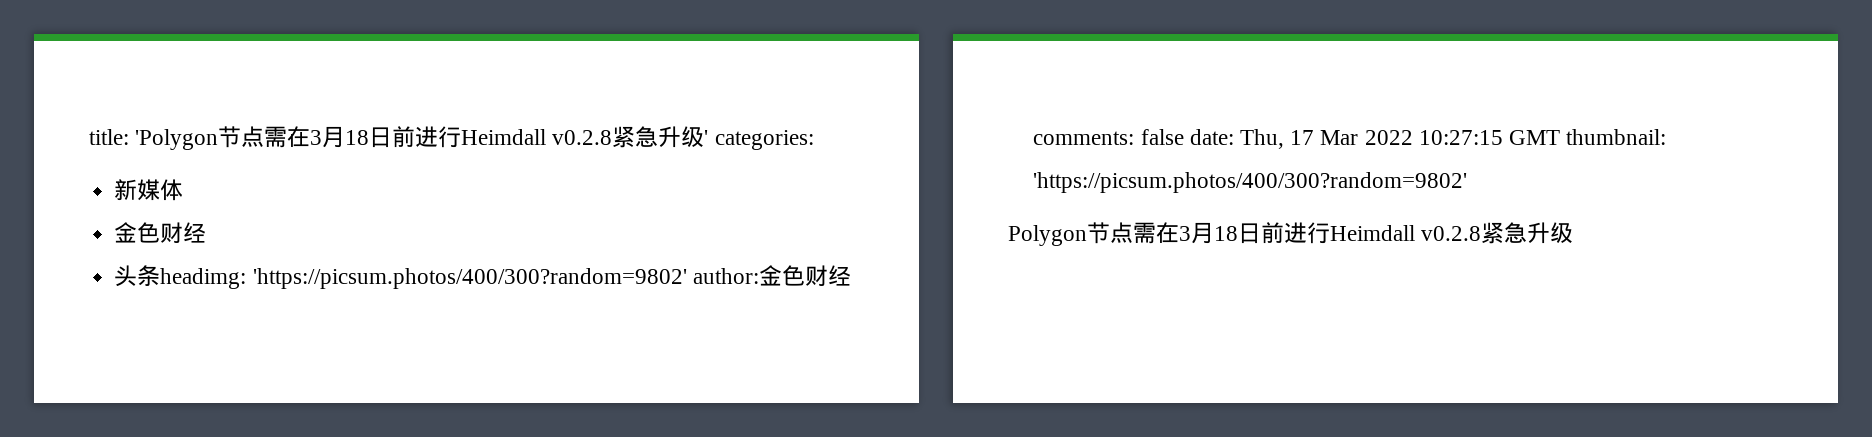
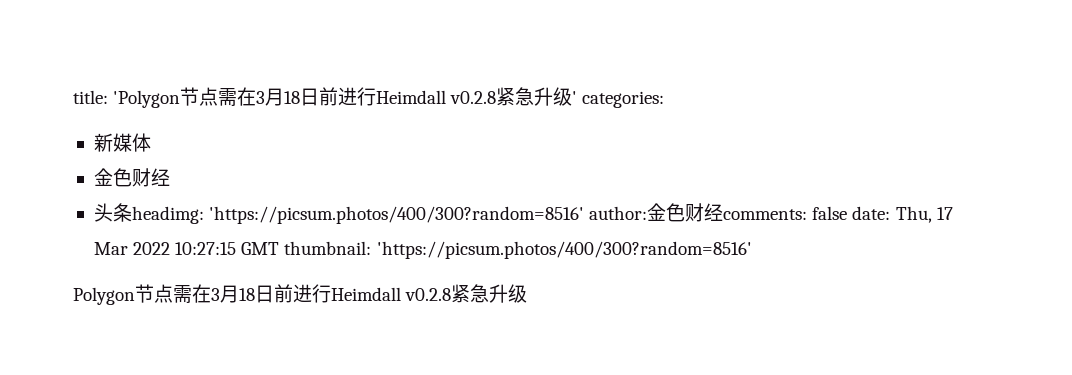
- 头条headimg: 'https://picsum.photos/400/300?random=9802' author:金色财经comments: false date: Thu, 17 Mar 2022 10:27:15 GMT thumbnail: 'https://picsum.photos/400/300?random=9802'
+ 头条headimg: 'https://picsum.photos/400/300?random=8516' author:金色财经comments: false date: Thu, 17 Mar 2022 10:27:15 GMT thumbnail: 'https://picsum.photos/400/300?random=8516'

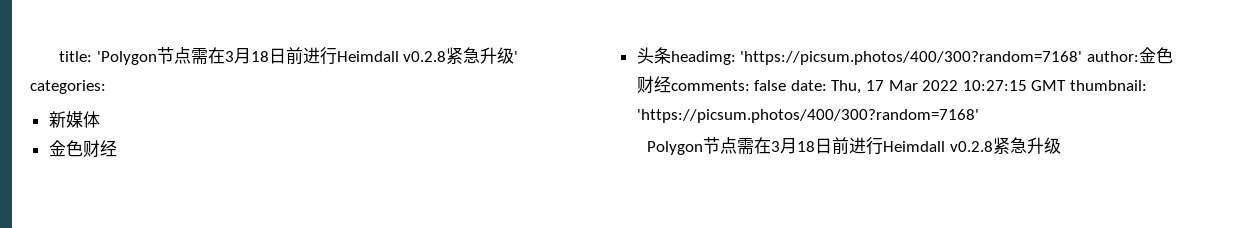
- 头条headimg: 'https://picsum.photos/400/300?random=8516' author:金色财经comments: false date: Thu, 17 Mar 2022 10:27:15 GMT thumbnail: 'https://picsum.photos/400/300?random=8516'
+ 头条headimg: 'https://picsum.photos/400/300?random=7168' author:金色财经comments: false date: Thu, 17 Mar 2022 10:27:15 GMT thumbnail: 'https://picsum.photos/400/300?random=7168'

